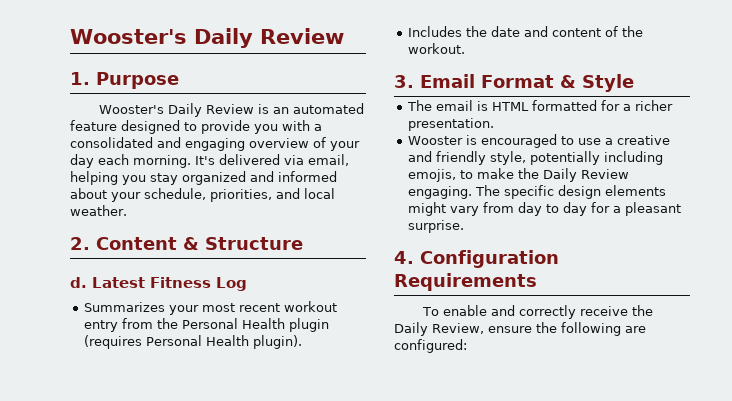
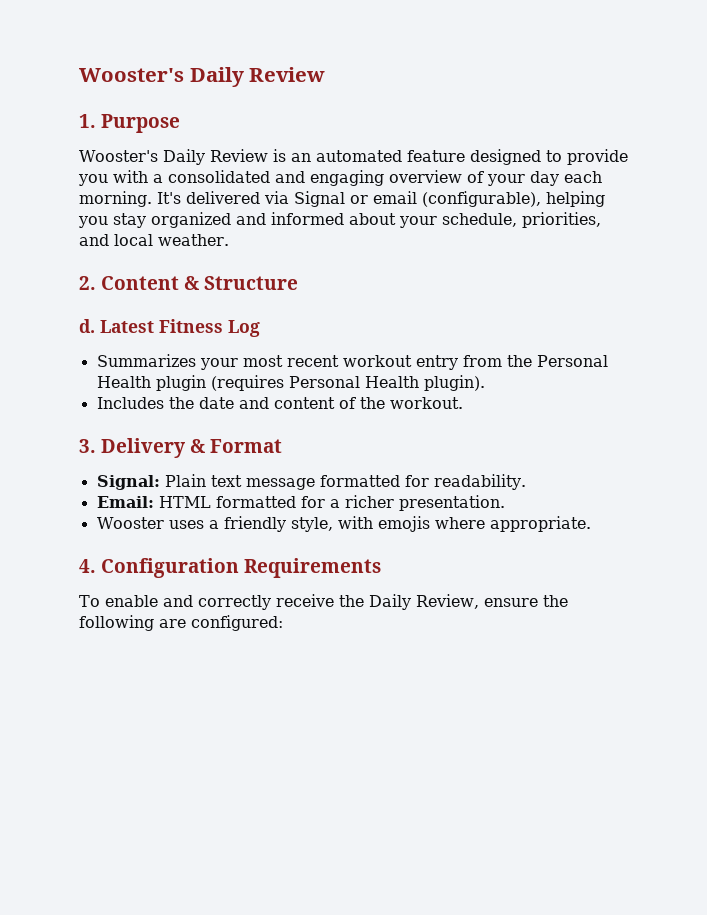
- It's delivered via email, helping you stay organized and informed about your schedule, priorities, and local weather.
+ It's delivered via Signal or email (configurable), helping you stay organized and informed about your schedule, priorities, and local weather.
- 3. Email Format & Style
- The email is HTML formatted for a richer presentation.
+ 3. Delivery & Format
+ Signal: Plain text message formatted for readability.
+ Email: HTML formatted for a richer presentation.
- Wooster is encouraged to use a creative and friendly style, potentially including emojis, to make the Daily Review engaging. The specific design elements might vary from day to day for a pleasant surprise.
+ Wooster uses a friendly style, with emojis where appropriate.

